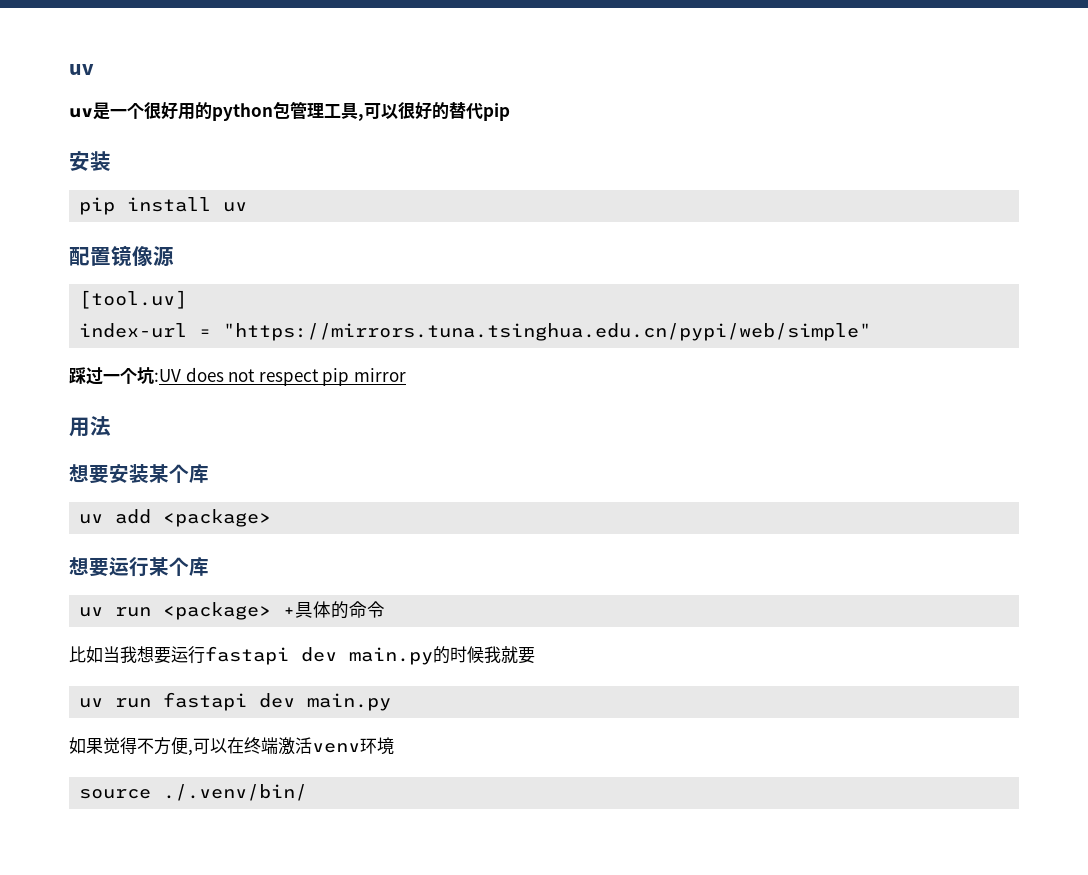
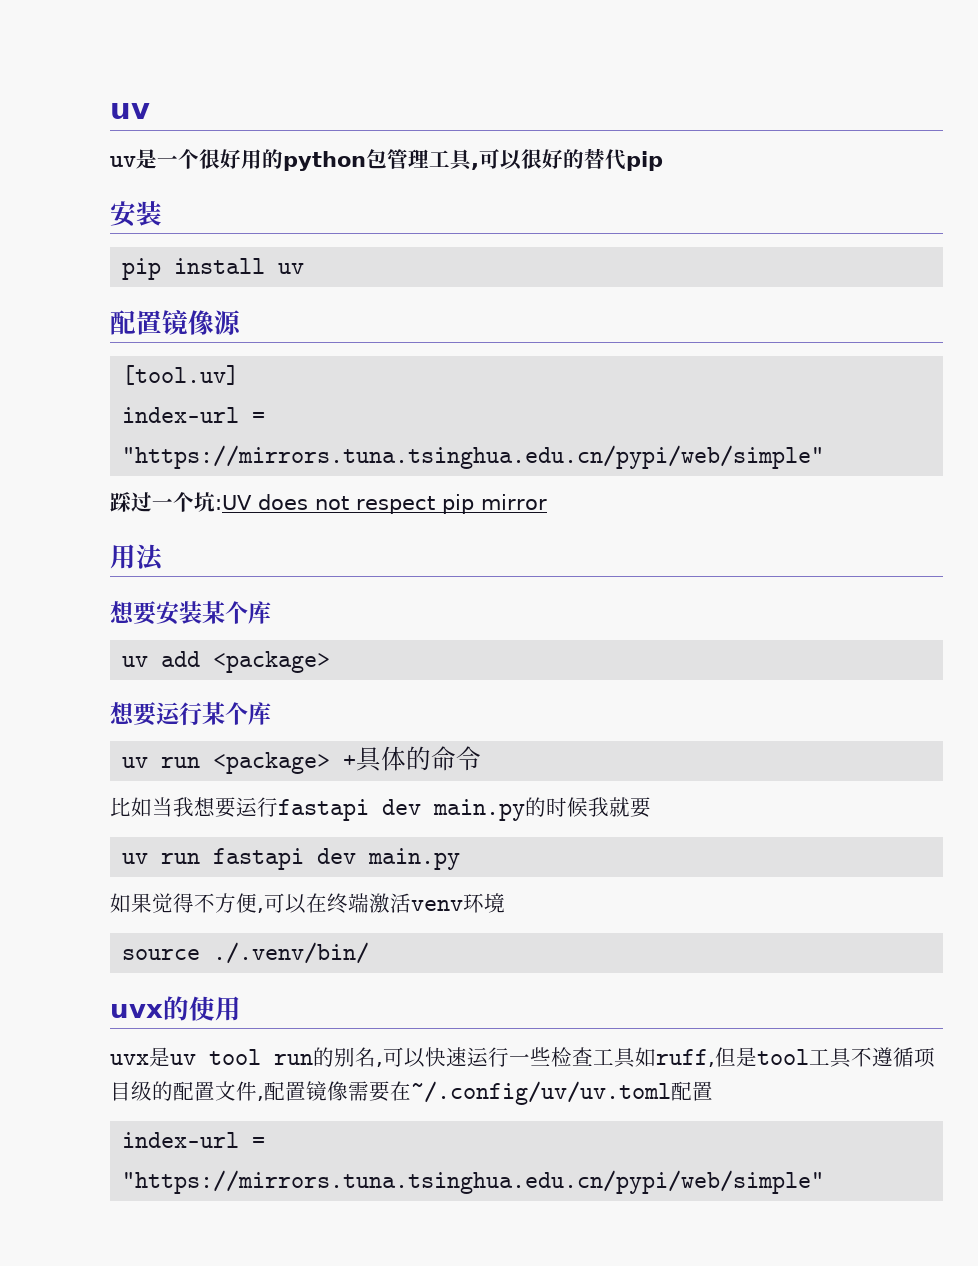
+ uvx的使用
+ uvx是uv tool run的别名,可以快速运行一些检查工具如ruff,但是tool工具不遵循项目级的配置文件,配置镜像需要在~/.config/uv/uv.toml配置
+ index-url = "https://mirrors.tuna.tsinghua.edu.cn/pypi/web/simple"

